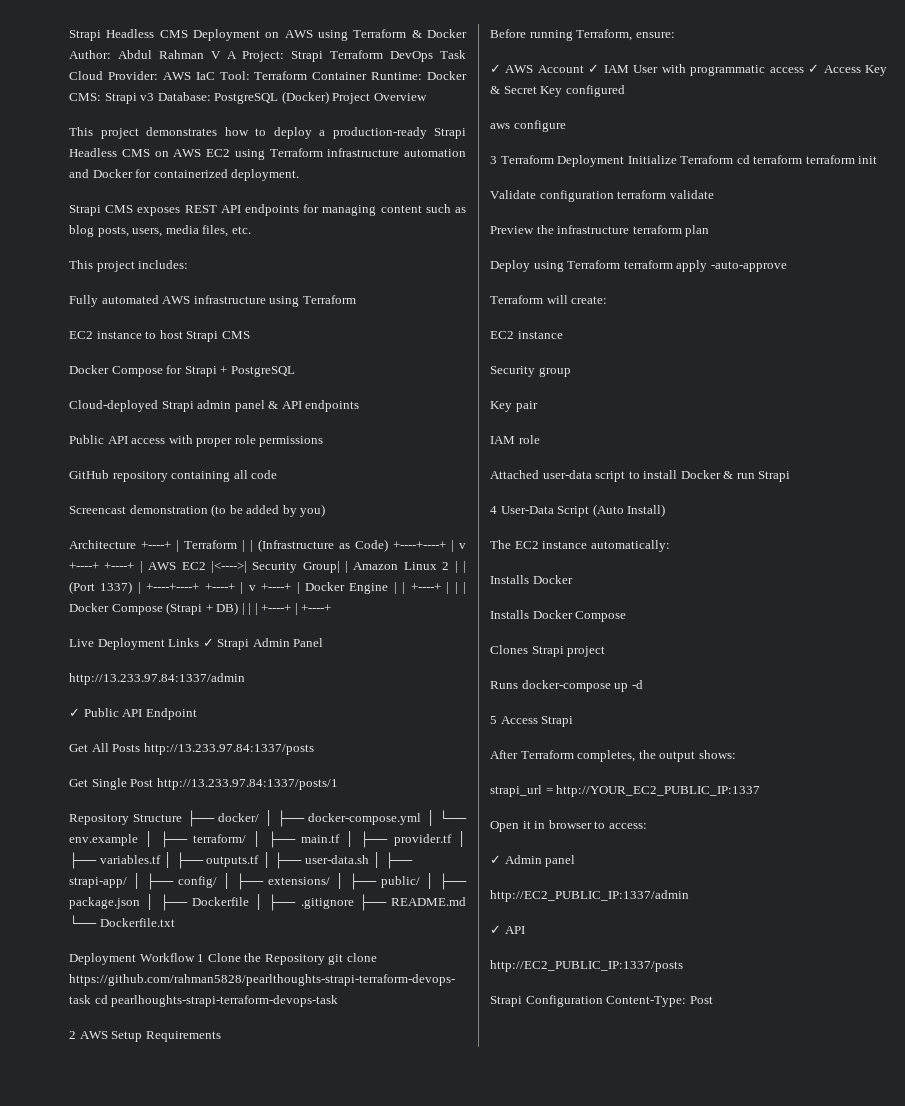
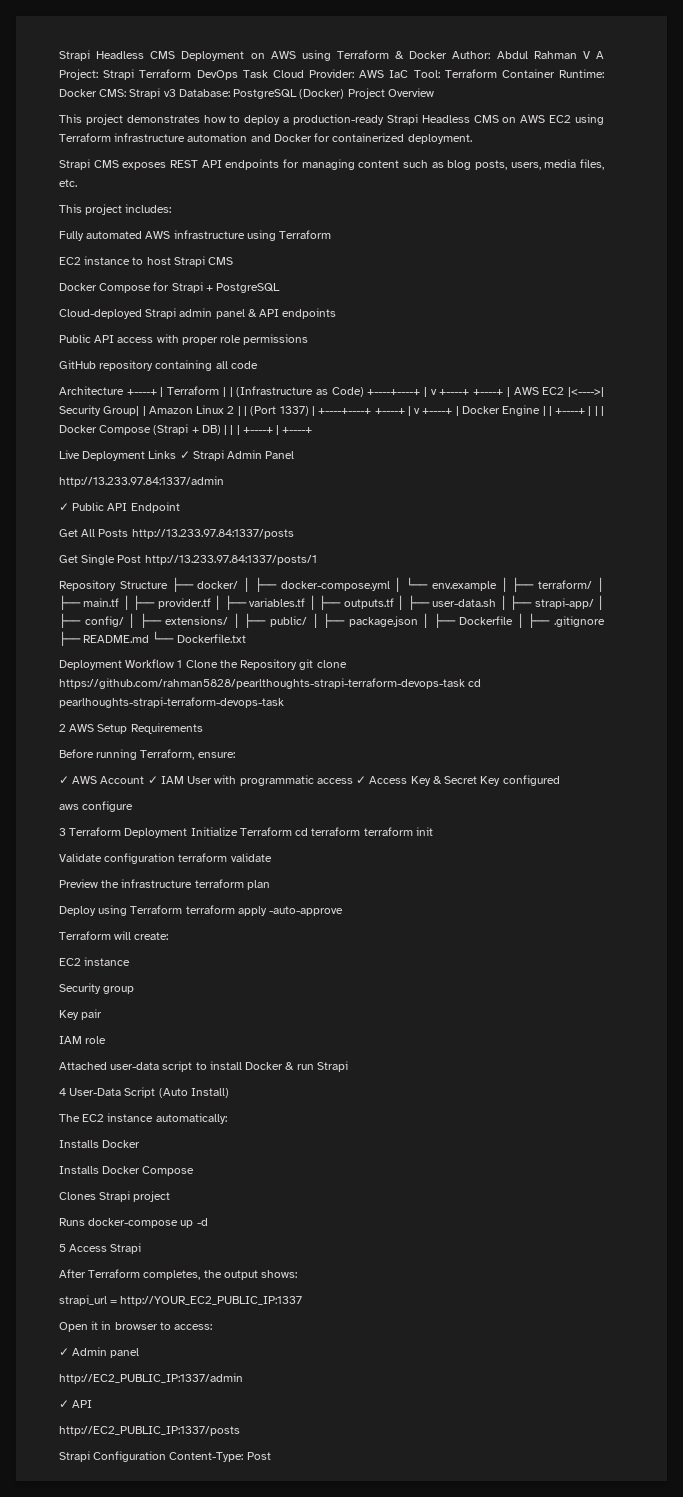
- Screencast demonstration (to be added by you)

